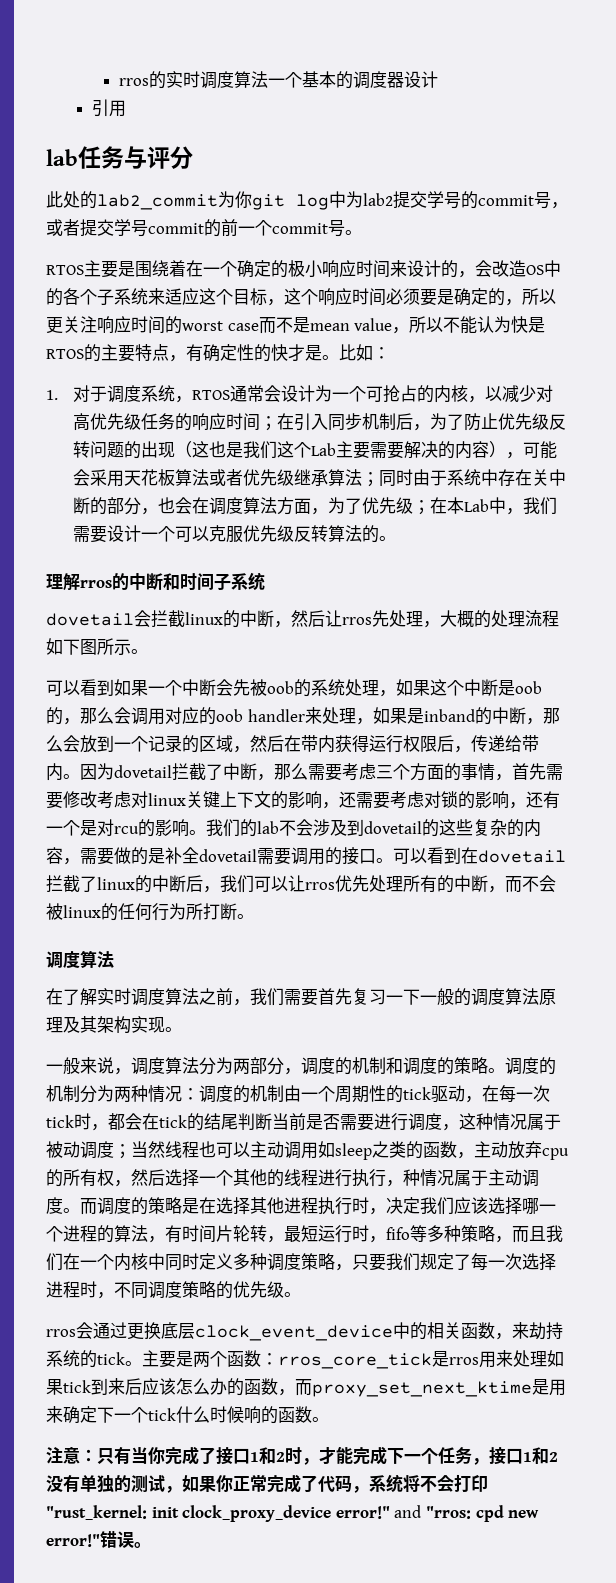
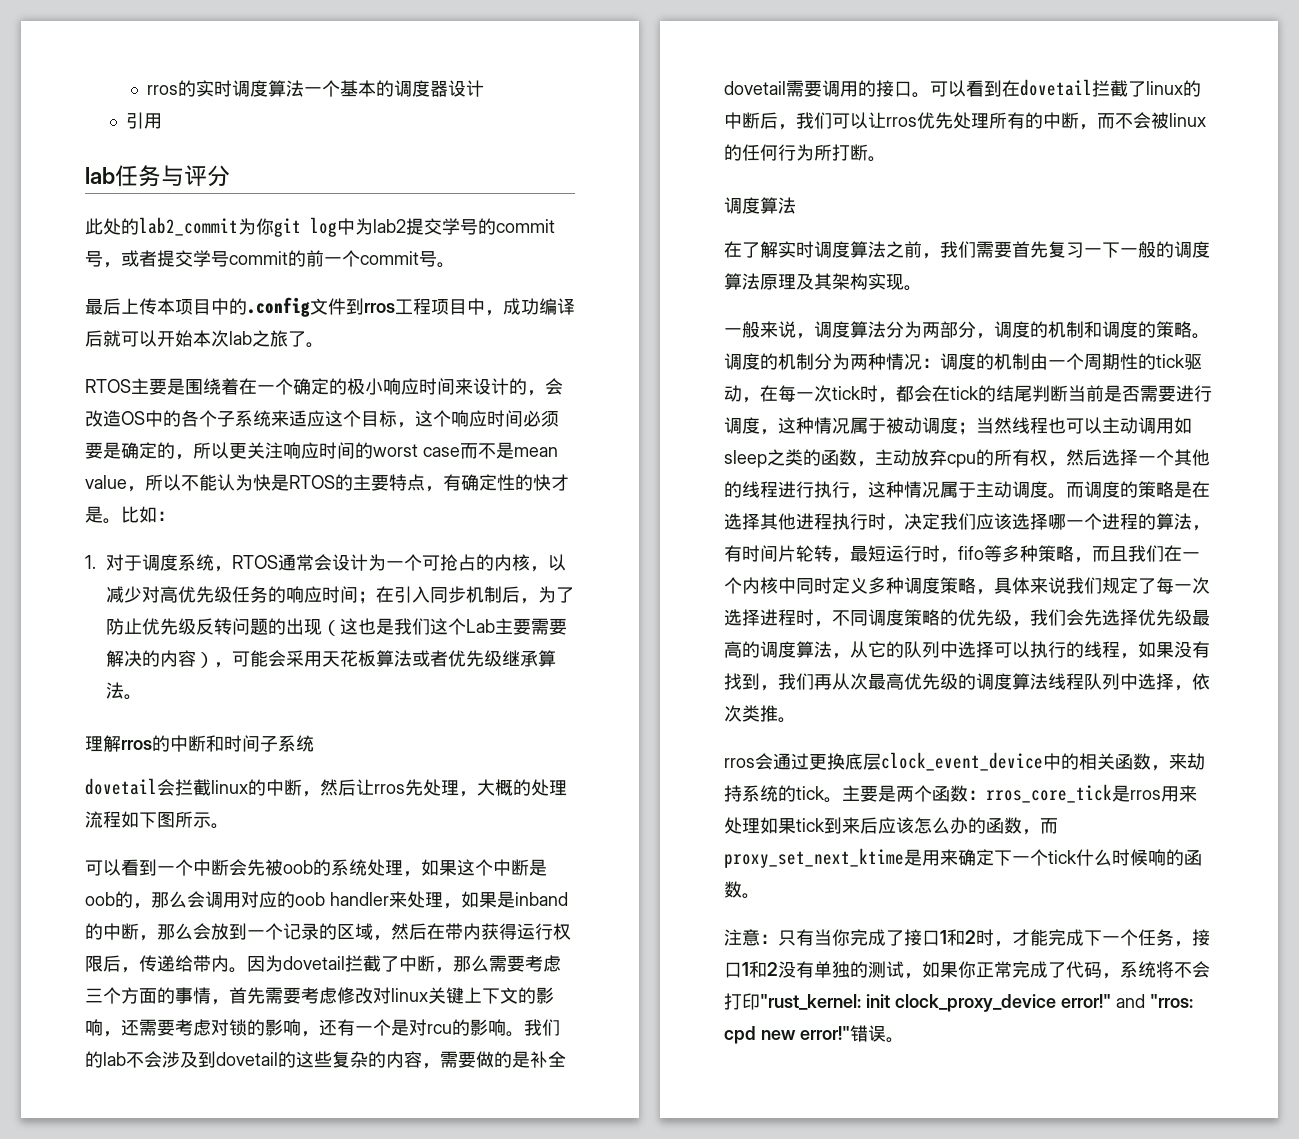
+ 最后上传本项目中的.config文件到rros工程项目中，成功编译后就可以开始本次lab之旅了。
- 1.对于调度系统，RTOS通常会设计为一个可抢占的内核，以减少对高优先级任务的响应时间；在引入同步机制后，为了防止优先级反转问题的出现（这也是我们这个Lab主要需要解决的内容），可能会采用天花板算法或者优先级继承算法；同时由于系统中存在关中断的部分，也会在调度算法方面，为了优先级；在本Lab中，我们需要设计一个可以克服优先级反转算法的。
+ 1.对于调度系统，RTOS通常会设计为一个可抢占的内核，以减少对高优先级任务的响应时间；在引入同步机制后，为了防止优先级反转问题的出现（这也是我们这个Lab主要需要解决的内容），可能会采用天花板算法或者优先级继承算法。
- 可以看到如果一个中断会先被oob的系统处理，如果这个中断是oob的，那么会调用对应的oob handler来处理，如果是inband的中断，那么会放到一个记录的区域，然后在带内获得运行权限后，传递给带内。
+ 可以看到一个中断会先被oob的系统处理，如果这个中断是oob的，那么会调用对应的oob handler来处理，如果是inband的中断，那么会放到一个记录的区域，然后在带内获得运行权限后，传递给带内。
- 因为dovetail拦截了中断，那么需要考虑三个方面的事情，首先需要修改考虑对linux关键上下文的影响，还需要考虑对锁的影响，还有一个是对rcu的影响。
+ 因为dovetail拦截了中断，那么需要考虑三个方面的事情，首先需要考虑修改对linux关键上下文的影响，还需要考虑对锁的影响，还有一个是对rcu的影响。
- 当然线程也可以主动调用如sleep之类的函数，主动放弃cpu的所有权，然后选择一个其他的线程进行执行，种情况属于主动调度。
+ 当然线程也可以主动调用如sleep之类的函数，主动放弃cpu的所有权，然后选择一个其他的线程进行执行，这种情况属于主动调度。
- 而调度的策略是在选择其他进程执行时，决定我们应该选择哪一个进程的算法，有时间片轮转，最短运行时，fifo等多种策略，而且我们在一个内核中同时定义多种调度策略，只要我们规定了每一次选择进程时，不同调度策略的优先级。
+ 而调度的策略是在选择其他进程执行时，决定我们应该选择哪一个进程的算法，有时间片轮转，最短运行时，fifo等多种策略，而且我们在一个内核中同时定义多种调度策略，具体来说我们规定了每一次选择进程时，不同调度策略的优先级，我们会先选择优先级最高的调度算法，从它的队列中选择可以执行的线程，如果没有找到，我们再从次最高优先级的调度算法线程队列中选择，依次类推。

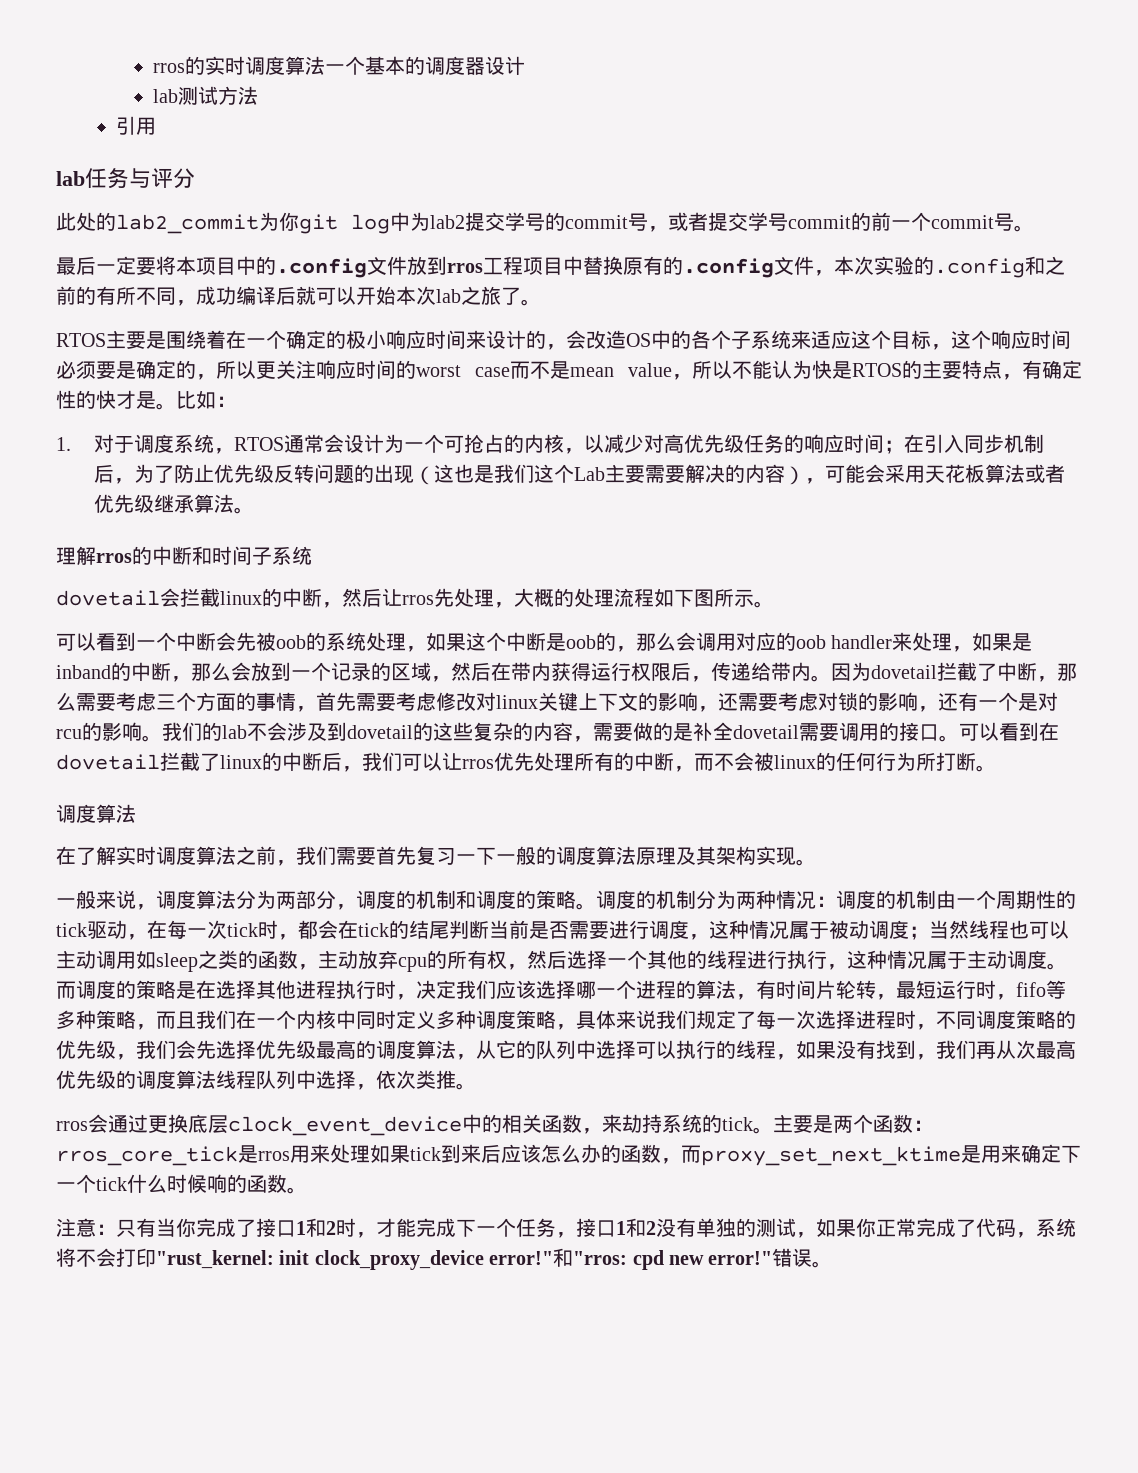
+ lab测试方法
- 最后上传本项目中的.config文件到rros工程项目中，成功编译后就可以开始本次lab之旅了。
+ 最后一定要将本项目中的.config文件放到rros工程项目中替换原有的.config文件，本次实验的.config和之前的有所不同，成功编译后就可以开始本次lab之旅了。
- 注意：只有当你完成了接口1和2时，才能完成下一个任务，接口1和2没有单独的测试，如果你正常完成了代码，系统将不会打印"rust_kernel: init clock_proxy_device error!" and "rros: cpd new error!"
+ 注意：只有当你完成了接口1和2时，才能完成下一个任务，接口1和2没有单独的测试，如果你正常完成了代码，系统将不会打印"rust_kernel: init clock_proxy_device error!"和"rros: cpd new error!"

